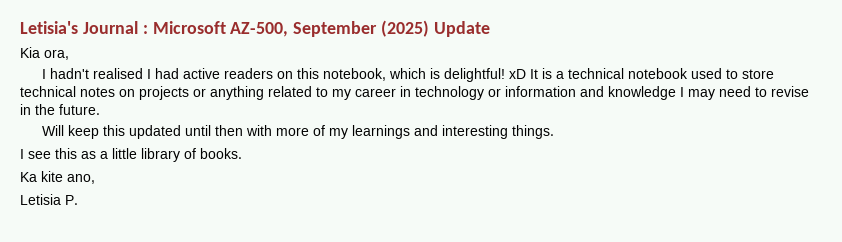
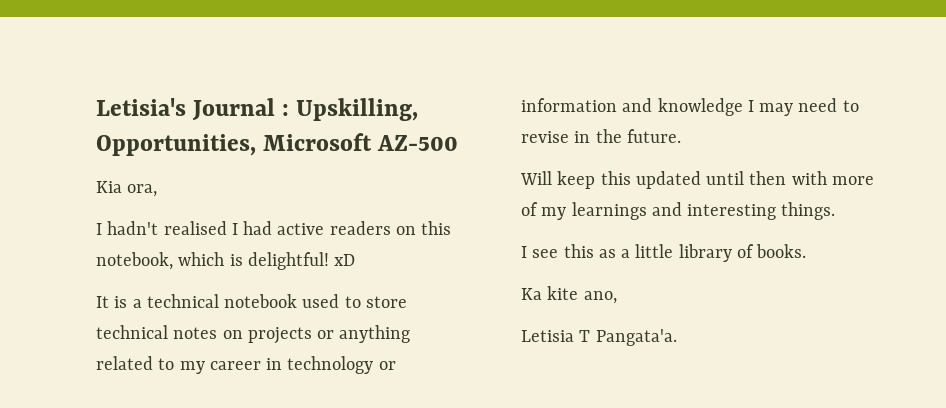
- Letisia's Journal : Microsoft AZ-500, September (2025) Update
+ Letisia's Journal : Upskilling, Opportunities, Microsoft AZ-500
- I hadn't realised I had active readers on this notebook, which is delightful! xD It is a technical notebook used to store technical notes on projects or anything related to my career in technology or information and knowledge I may need to revise in the future.
+ I hadn't realised I had active readers on this notebook, which is delightful! xD
+ It is a technical notebook used to store technical notes on projects or anything related to my career in technology or information and knowledge I may need to revise in the future.
- Letisia P.
+ Letisia T Pangata'a.

